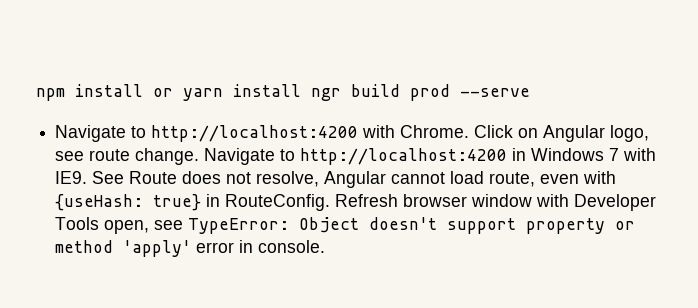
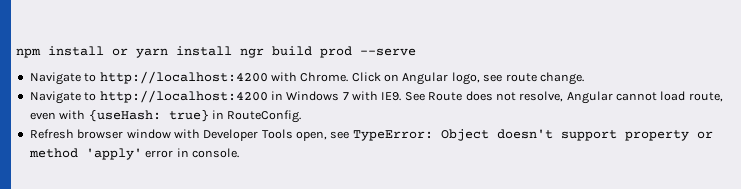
- Click on Angular logo, see route change. Navigate to http://localhost:4200 in Windows 7 with IE9. See Route does not resolve, Angular cannot load route, even with {useHash: true} in RouteConfig. Refresh browser window with Developer Tools open, see TypeError: Object doesn't support property or method 'apply' error in console.
+ Click on Angular logo, see route change.
+ Navigate to http://localhost:4200 in Windows 7 with IE9. See Route does not resolve, Angular cannot load route, even with {useHash: true} in RouteConfig.
+ Refresh browser window with Developer Tools open, see TypeError: Object doesn't support property or method 'apply' error in console.

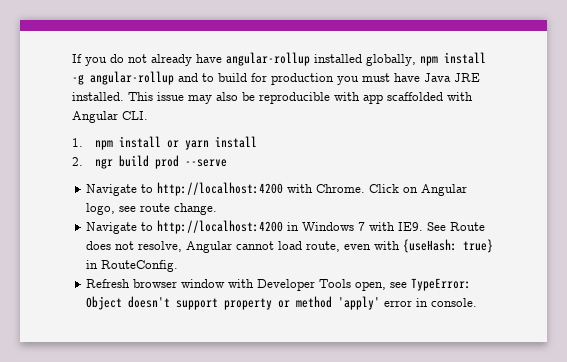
- npm install or yarn install ngr build prod --serve
+ If you do not already have angular-rollup installed globally, npm install -g angular-rollup and to build for production you must have Java JRE installed. This issue may also be reproducible with app scaffolded with Angular CLI.
+ 1. npm install or yarn install
+ 2. ngr build prod --serve

